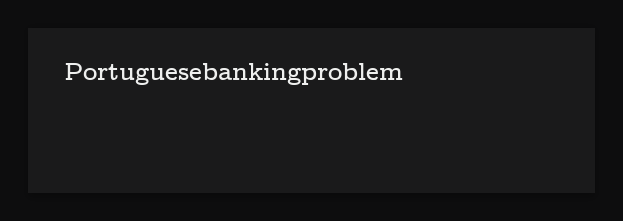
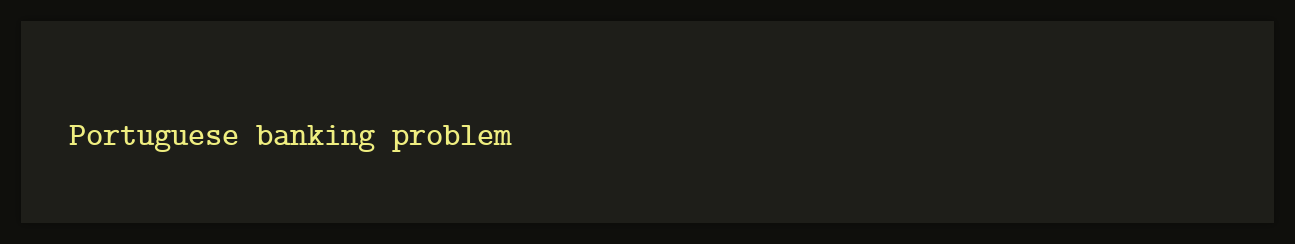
- Portuguesebankingproblem
+ Portuguese banking problem

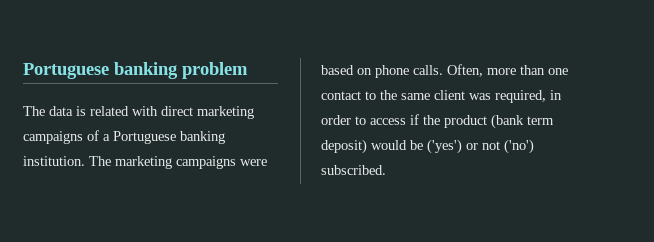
+ The data is related with direct marketing campaigns of a Portuguese banking institution. The marketing campaigns were based on phone calls. Often, more than one contact to the same client was required, in order to access if the product (bank term deposit) would be ('yes') or not ('no') subscribed.

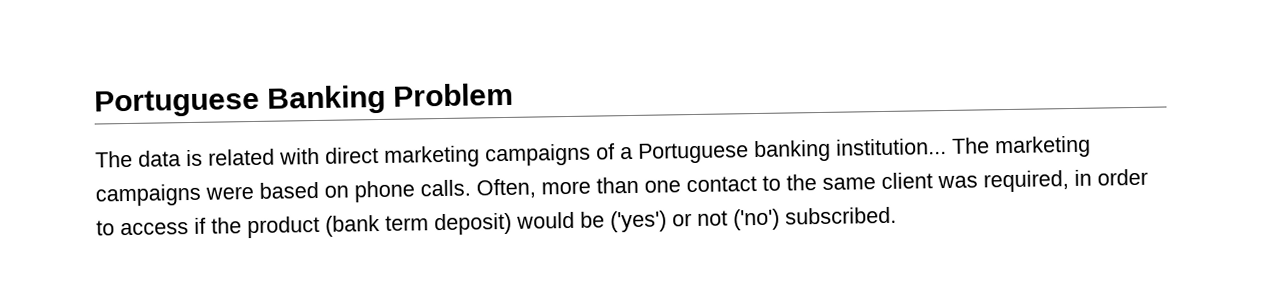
- Portuguese banking problem
+ Portuguese Banking Problem
- The data is related with direct marketing campaigns of a Portuguese banking institution.
+ The data is related with direct marketing campaigns of a Portuguese banking institution...

